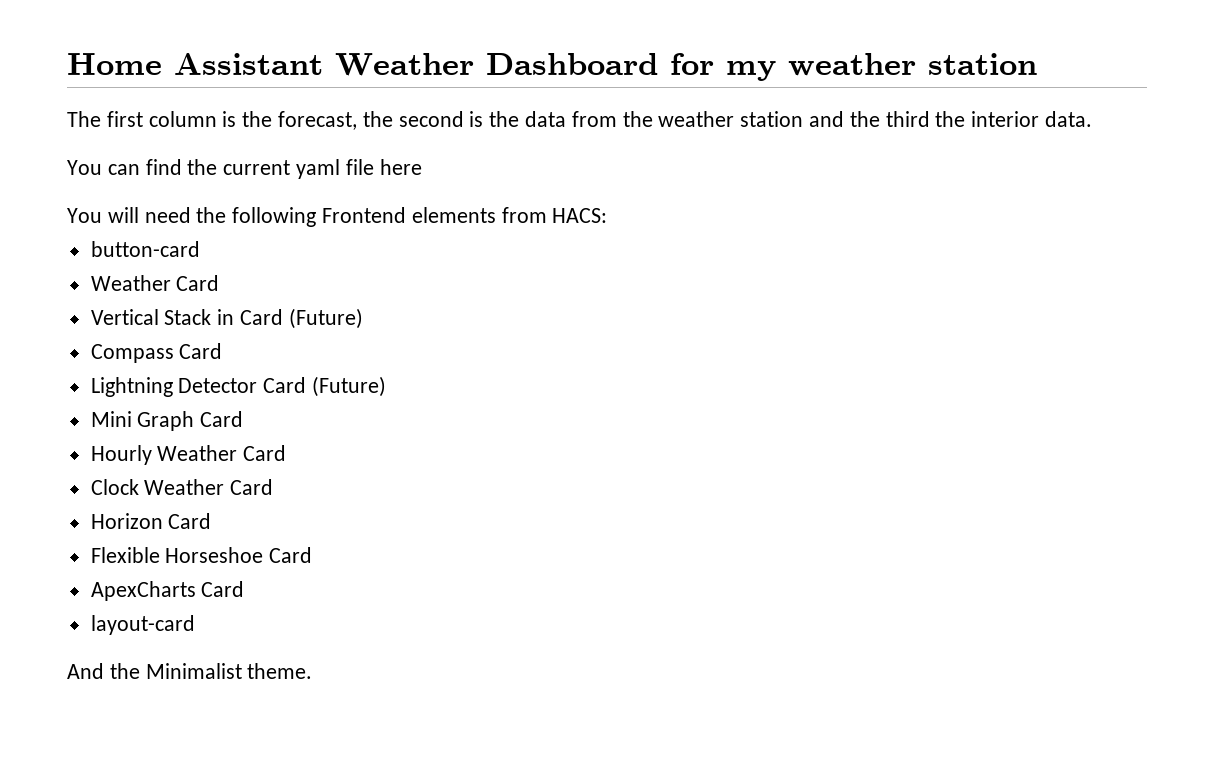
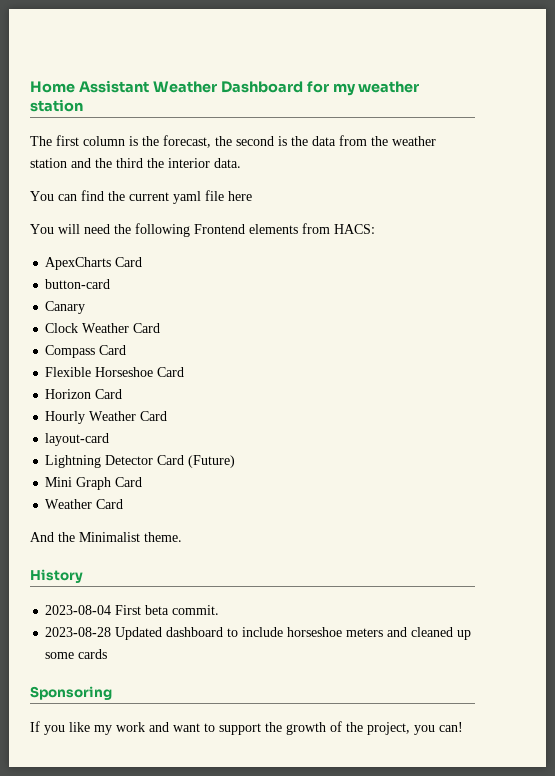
+ ApexCharts Card
  button-card
- Weather Card
- Vertical Stack in Card (Future)
+ Canary
+ Clock Weather Card
  Compass Card
+ Flexible Horseshoe Card
+ Horizon Card
+ Hourly Weather Card
+ layout-card
  Mini Graph Card
- Hourly Weather Card
- Clock Weather Card
- Horizon Card
- Flexible Horseshoe Card
- ApexCharts Card
- layout-card
+ Weather Card
  And the Minimalist theme.
+ History
+ 2023-08-04 First beta commit.
+ 2023-08-28 Updated dashboard to include horseshoe meters and cleaned up some cards
+ Sponsoring
+ If you like my work and want to support the growth of the project, you can!

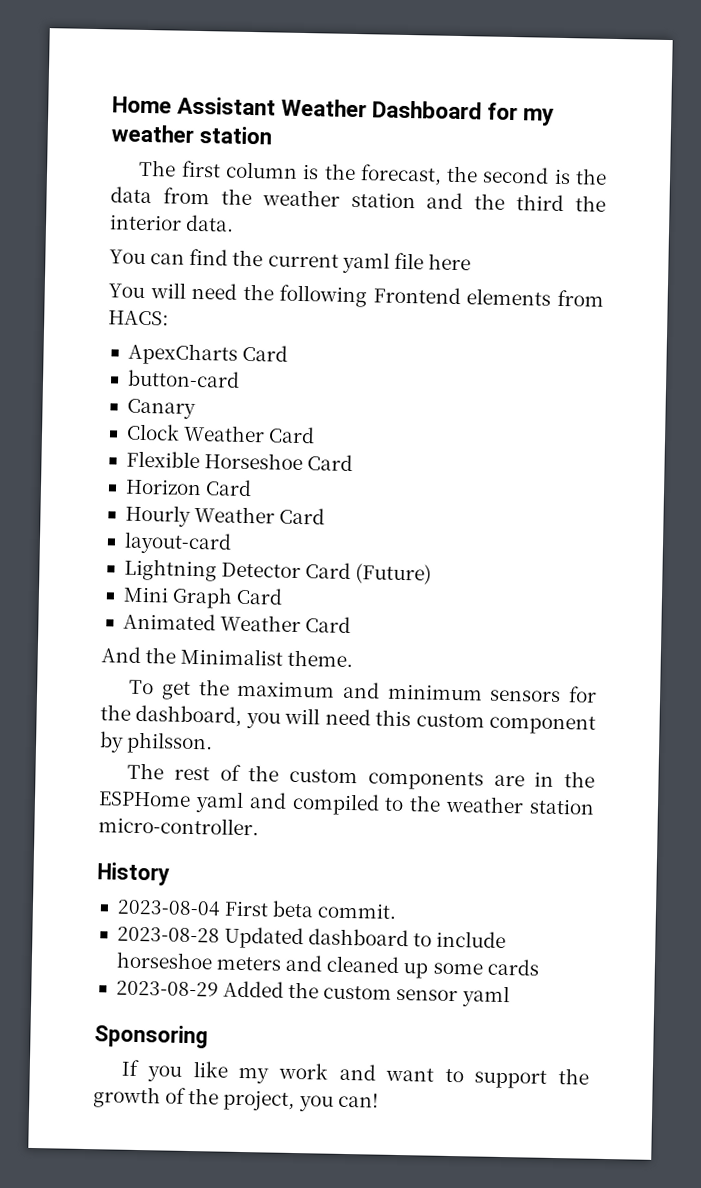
- Compass Card
  Mini Graph Card
- Weather Card
+ Animated Weather Card
+ To get the maximum and minimum sensors for the dashboard, you will need this custom component by philsson.
+ The rest of the custom components are in the ESPHome yaml and compiled to the weather station micro-controller.
+ 2023-08-29 Added the custom sensor yaml

